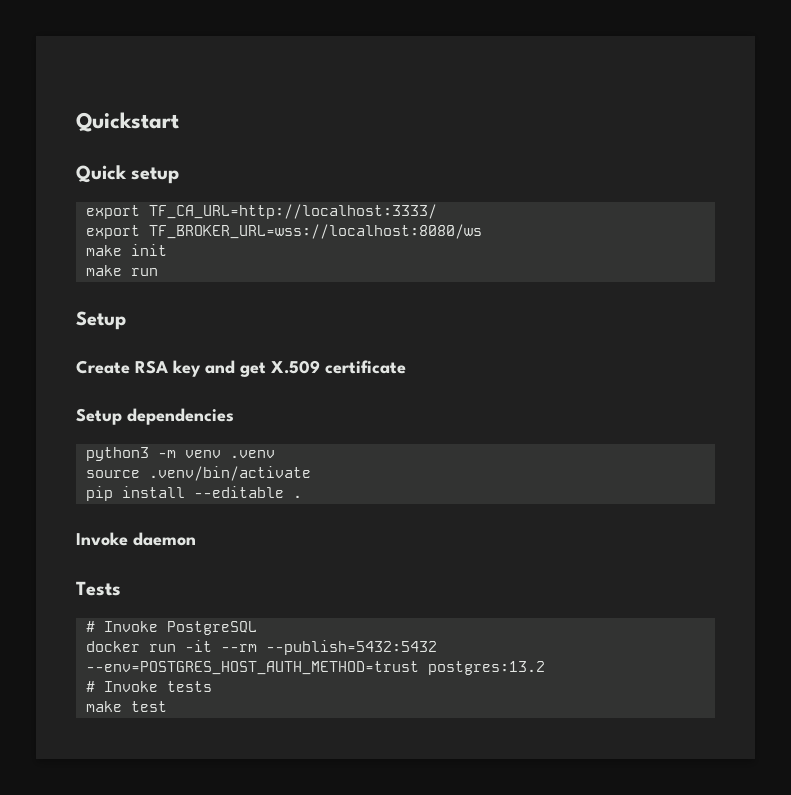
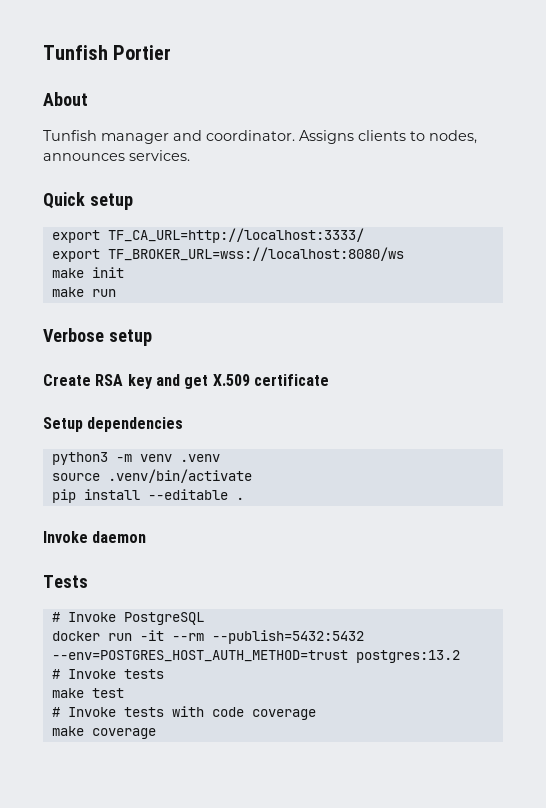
- Quickstart
+ Tunfish Portier
+ About
+ Tunfish manager and coordinator. Assigns clients to nodes, announces services.
  make run
- Setup
+ Verbose setup
+ # Invoke tests with code coverage
+ make coverage

